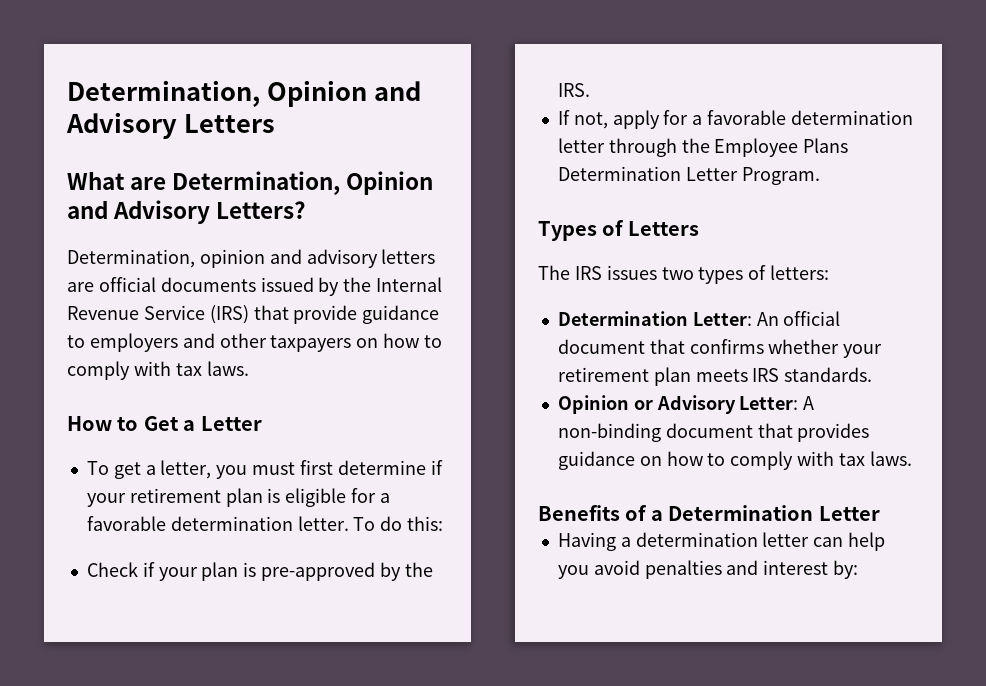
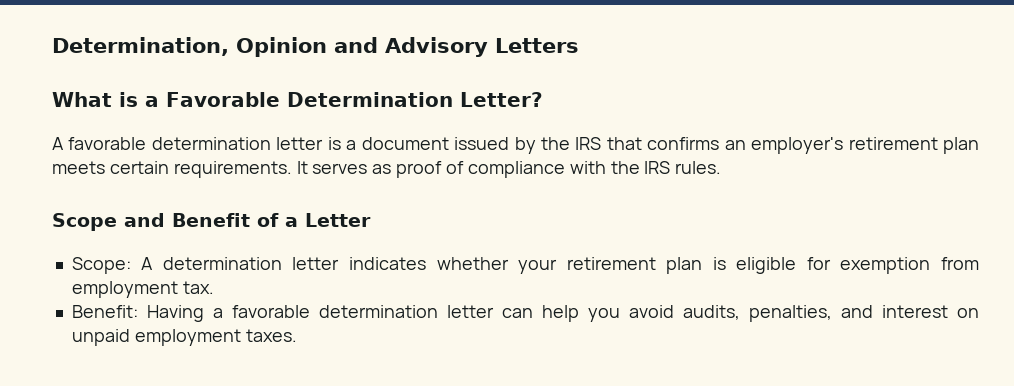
- What are Determination, Opinion and Advisory Letters?
- Determination, opinion and advisory letters are official documents issued by the Internal Revenue Service (IRS) that provide guidance to employers and other taxpayers on how to comply with tax laws.
- How to Get a Letter
- To get a letter, you must first determine if your retirement plan is eligible for a favorable determination letter. To do this:
- Check if your plan is pre-approved by the IRS.
- If not, apply for a favorable determination letter through the Employee Plans Determination Letter Program.
- Types of Letters
- The IRS issues two types of letters:
- Determination Letter: An official document that confirms whether your retirement plan meets IRS standards.
- Opinion or Advisory Letter: A non-binding document that provides guidance on how to comply with tax laws.
- Benefits of a Determination Letter
- Having a determination letter can help you avoid penalties and interest by:
+ What is a Favorable Determination Letter?
+ A favorable determination letter is a document issued by the IRS that confirms an employer's retirement plan meets certain requirements. It serves as proof of compliance with the IRS rules.
+ Scope and Benefit of a Letter
+ Scope: A determination letter indicates whether your retirement plan is eligible for exemption from employment tax.
+ Benefit: Having a favorable determination letter can help you avoid audits, penalties, and interest on unpaid employment taxes.

